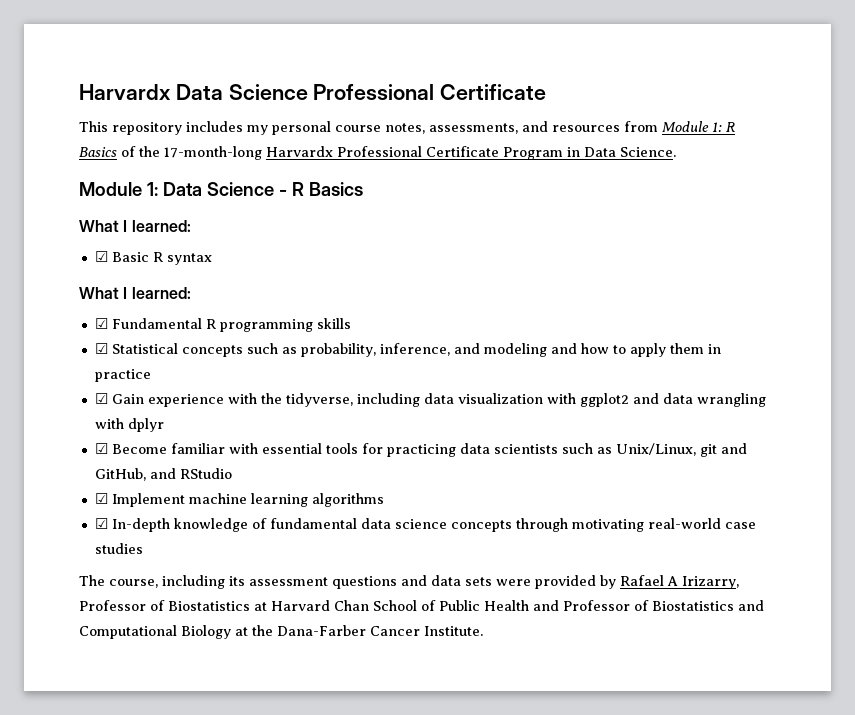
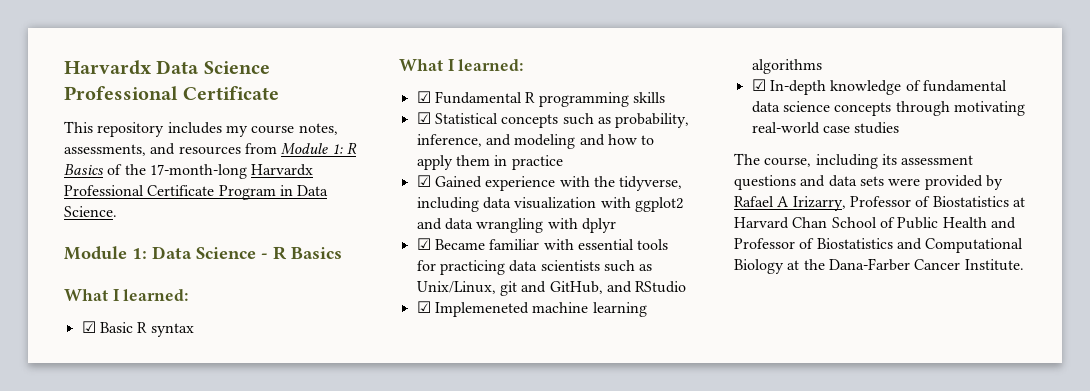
- This repository includes my personal course notes, assessments, and resources from Module 1: R Basics of the 17-month-long Harvardx Professional Certificate Program in Data Science.
+ This repository includes my course notes, assessments, and resources from Module 1: R Basics of the 17-month-long Harvardx Professional Certificate Program in Data Science.
- ☑ Gain experience with the tidyverse, including data visualization with ggplot2 and data wrangling with dplyr
+ ☑ Gained experience with the tidyverse, including data visualization with ggplot2 and data wrangling with dplyr
- ☑ Become familiar with essential tools for practicing data scientists such as Unix/Linux, git and GitHub, and RStudio
+ ☑ Became familiar with essential tools for practicing data scientists such as Unix/Linux, git and GitHub, and RStudio
- ☑ Implement machine learning algorithms
+ ☑ Implemeneted machine learning algorithms

